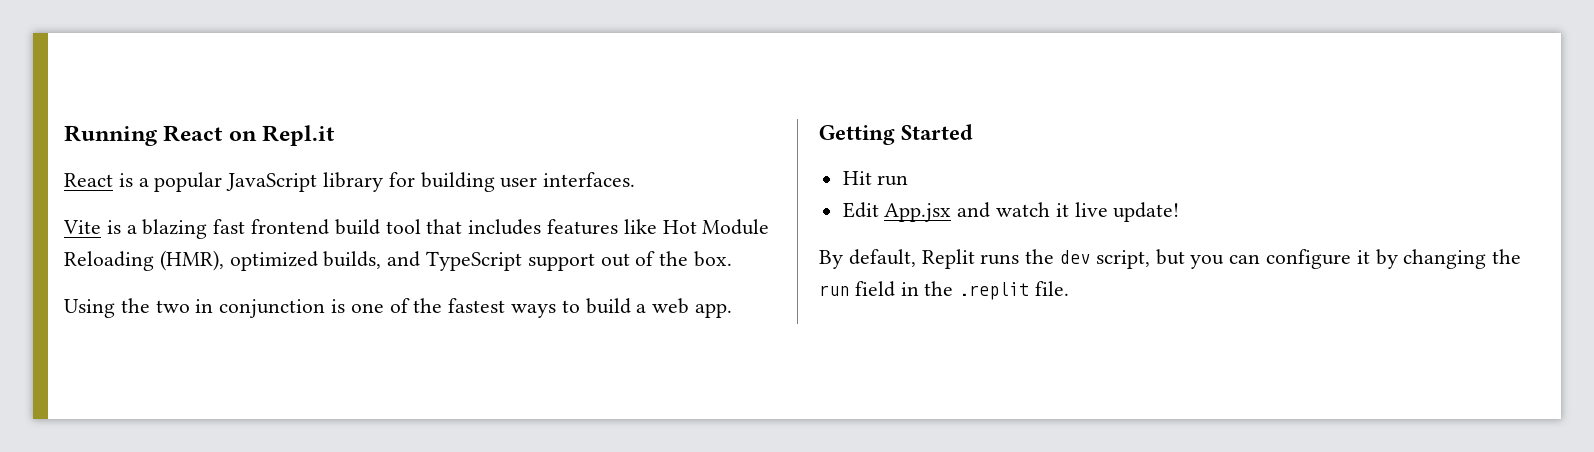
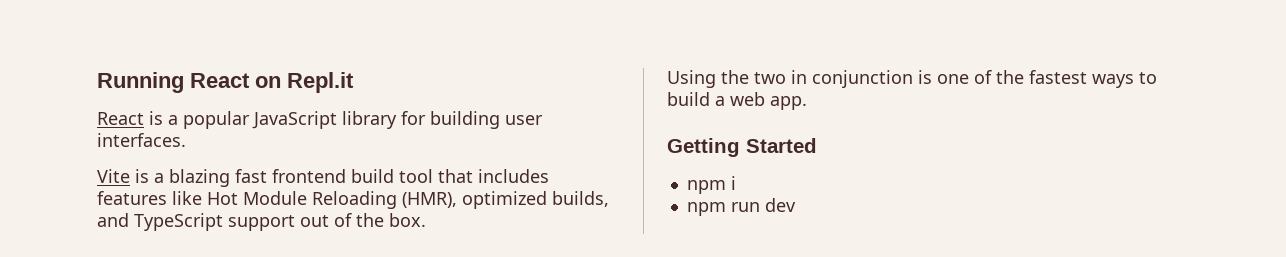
- Hit run
- Edit App.jsx and watch it live update!
- By default, Replit runs the dev script, but you can configure it by changing the run field in the .replit file.
+ npm i
+ npm run dev

